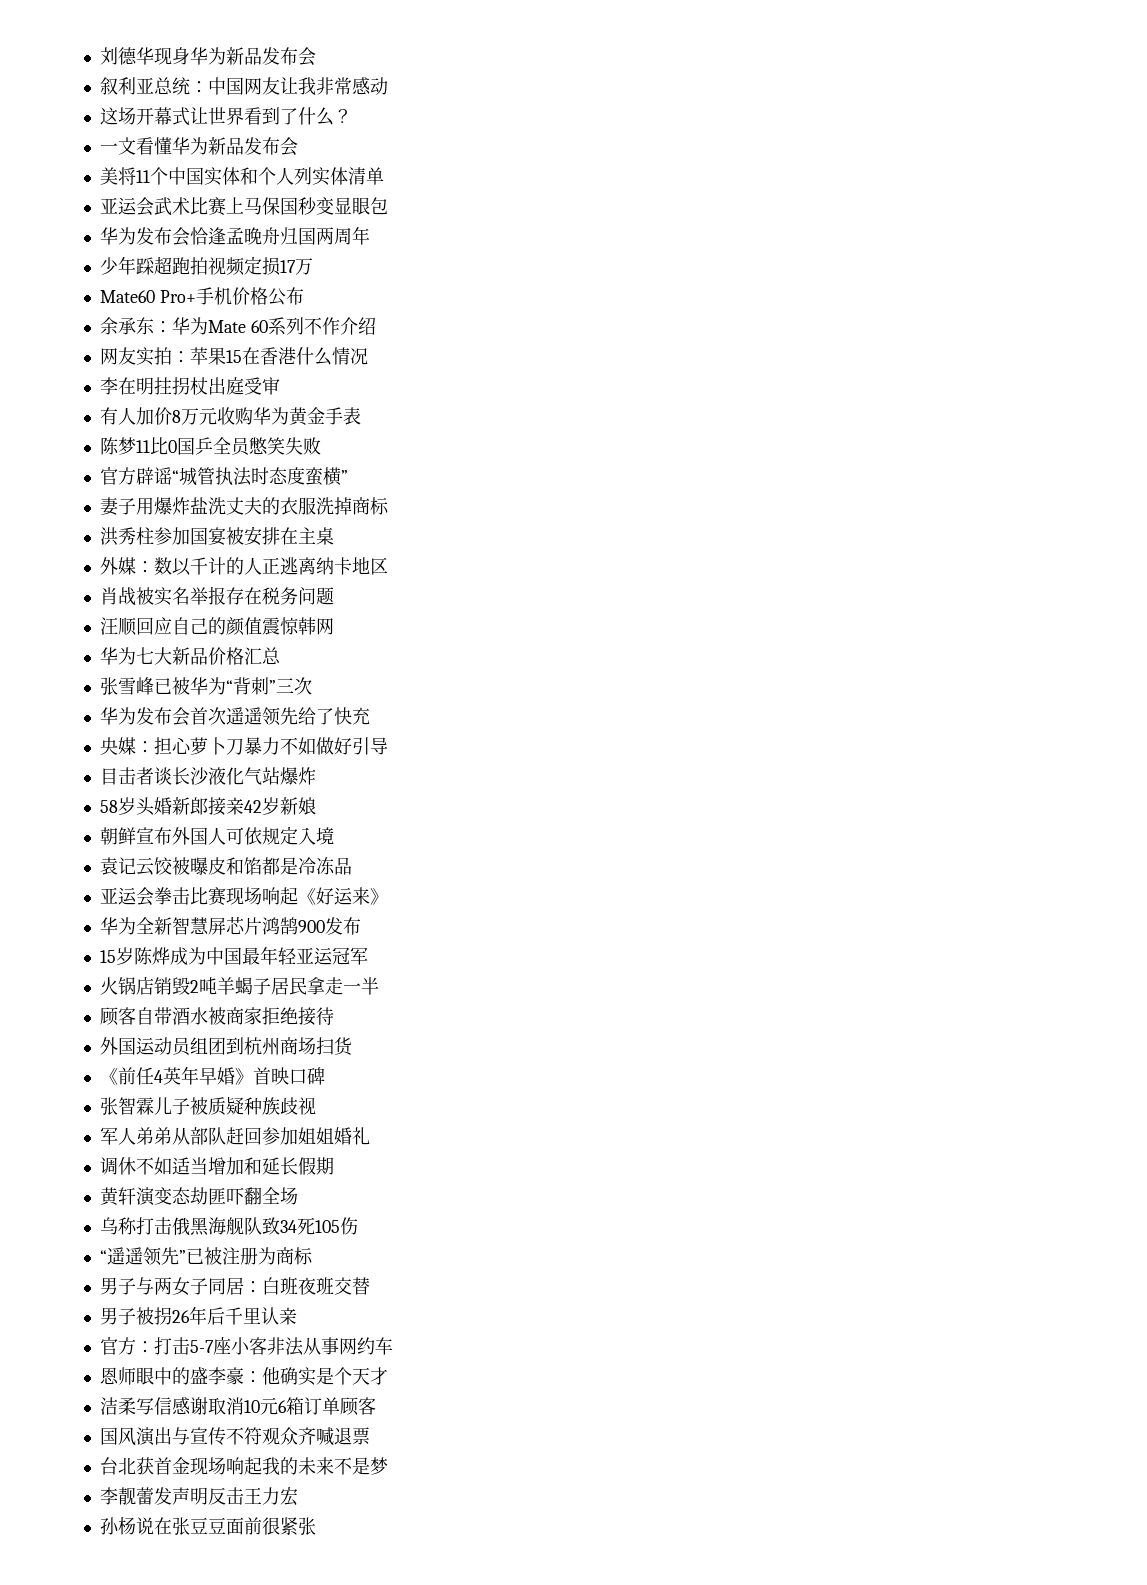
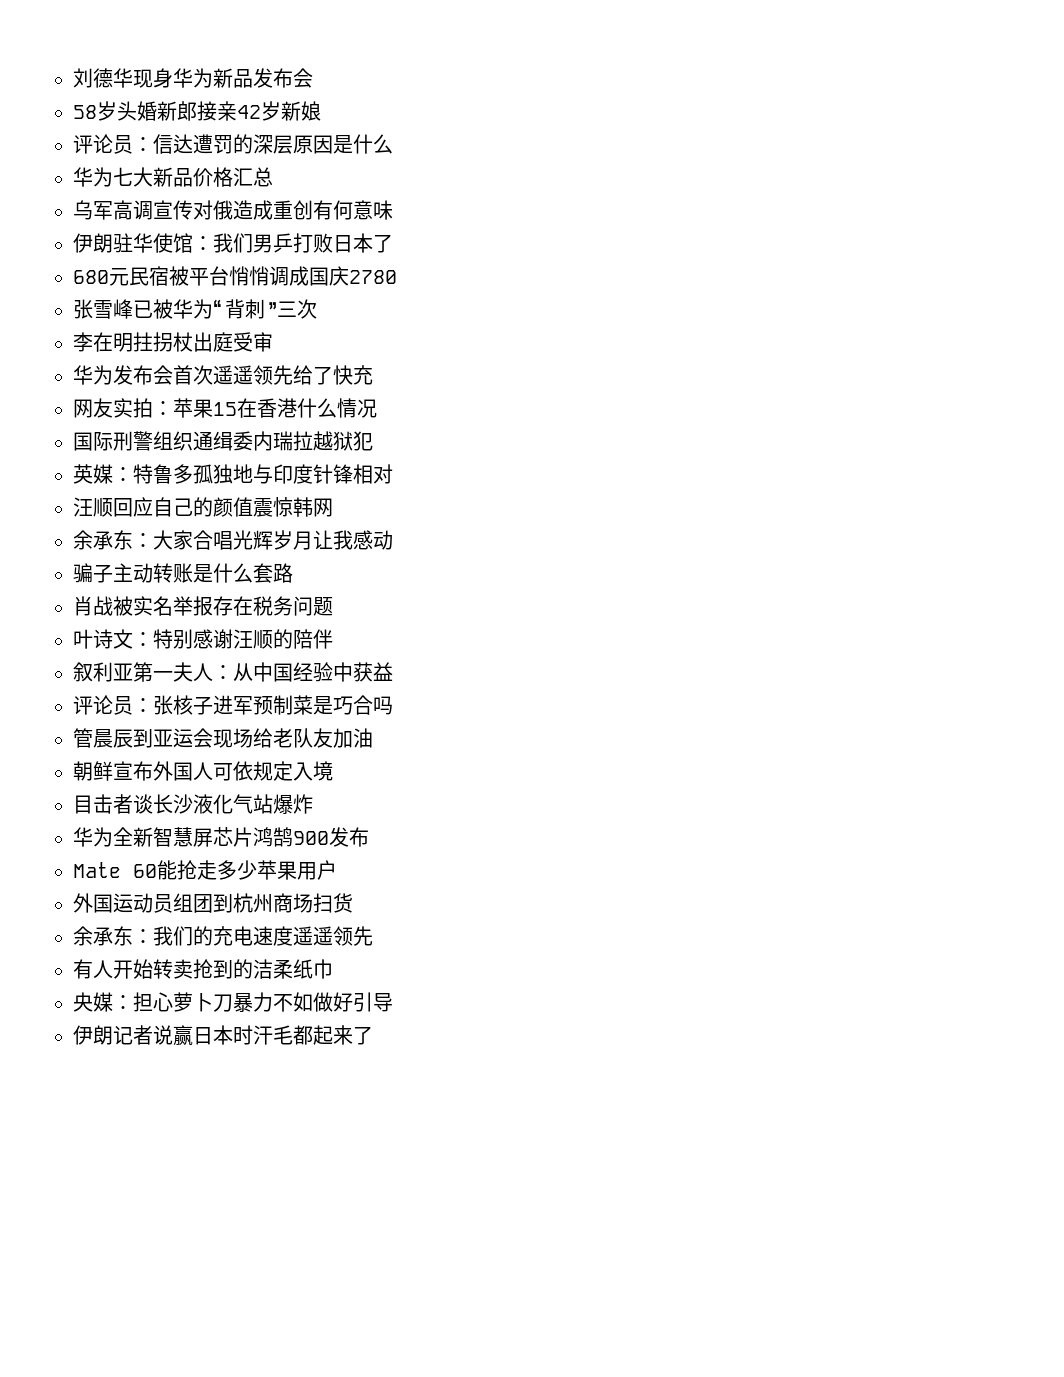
- 叙利亚总统：中国网友让我非常感动
- 这场开幕式让世界看到了什么？
- 一文看懂华为新品发布会
- 美将11个中国实体和个人列实体清单
- 亚运会武术比赛上马保国秒变显眼包
- 华为发布会恰逢孟晚舟归国两周年
- 少年踩超跑拍视频定损17万
- Mate60 Pro+手机价格公布
- 余承东：华为Mate 60系列不作介绍
+ 58岁头婚新郎接亲42岁新娘
+ 评论员：信达遭罚的深层原因是什么
+ 华为七大新品价格汇总
+ 乌军高调宣传对俄造成重创有何意味
+ 伊朗驻华使馆：我们男乒打败日本了
+ 680元民宿被平台悄悄调成国庆2780
+ 张雪峰已被华为“背刺”三次
+ 李在明拄拐杖出庭受审
+ 华为发布会首次遥遥领先给了快充
- 李在明拄拐杖出庭受审
- 有人加价8万元收购华为黄金手表
- 陈梦11比0国乒全员憋笑失败
- 官方辟谣“城管执法时态度蛮横”
- 妻子用爆炸盐洗丈夫的衣服洗掉商标
- 洪秀柱参加国宴被安排在主桌
- 外媒：数以千计的人正逃离纳卡地区
+ 国际刑警组织通缉委内瑞拉越狱犯
+ 英媒：特鲁多孤独地与印度针锋相对
+ 汪顺回应自己的颜值震惊韩网
+ 余承东：大家合唱光辉岁月让我感动
+ 骗子主动转账是什么套路
- 汪顺回应自己的颜值震惊韩网
- 华为七大新品价格汇总
- 张雪峰已被华为“背刺”三次
- 华为发布会首次遥遥领先给了快充
+ 叶诗文：特别感谢汪顺的陪伴
+ 叙利亚第一夫人：从中国经验中获益
+ 评论员：张核子进军预制菜是巧合吗
+ 管晨辰到亚运会现场给老队友加油
+ 朝鲜宣布外国人可依规定入境
+ 目击者谈长沙液化气站爆炸
+ 华为全新智慧屏芯片鸿鹄900发布
+ Mate 60能抢走多少苹果用户
+ 外国运动员组团到杭州商场扫货
+ 余承东：我们的充电速度遥遥领先
+ 有人开始转卖抢到的洁柔纸巾
- 目击者谈长沙液化气站爆炸
- 58岁头婚新郎接亲42岁新娘
- 朝鲜宣布外国人可依规定入境
- 袁记云饺被曝皮和馅都是冷冻品
- 亚运会拳击比赛现场响起《好运来》
- 华为全新智慧屏芯片鸿鹄900发布
- 15岁陈烨成为中国最年轻亚运冠军
- 火锅店销毁2吨羊蝎子居民拿走一半
- 顾客自带酒水被商家拒绝接待
- 外国运动员组团到杭州商场扫货
- 《前任4英年早婚》首映口碑
- 张智霖儿子被质疑种族歧视
- 军人弟弟从部队赶回参加姐姐婚礼
- 调休不如适当增加和延长假期
- 黄轩演变态劫匪吓翻全场
- 乌称打击俄黑海舰队致34死105伤
- “遥遥领先”已被注册为商标
- 男子与两女子同居：白班夜班交替
- 男子被拐26年后千里认亲
- 官方：打击5-7座小客非法从事网约车
- 恩师眼中的盛李豪：他确实是个天才
- 洁柔写信感谢取消10元6箱订单顾客
- 国风演出与宣传不符观众齐喊退票
- 台北获首金现场响起我的未来不是梦
- 李靓蕾发声明反击王力宏
- 孙杨说在张豆豆面前很紧张
+ 伊朗记者说赢日本时汗毛都起来了

